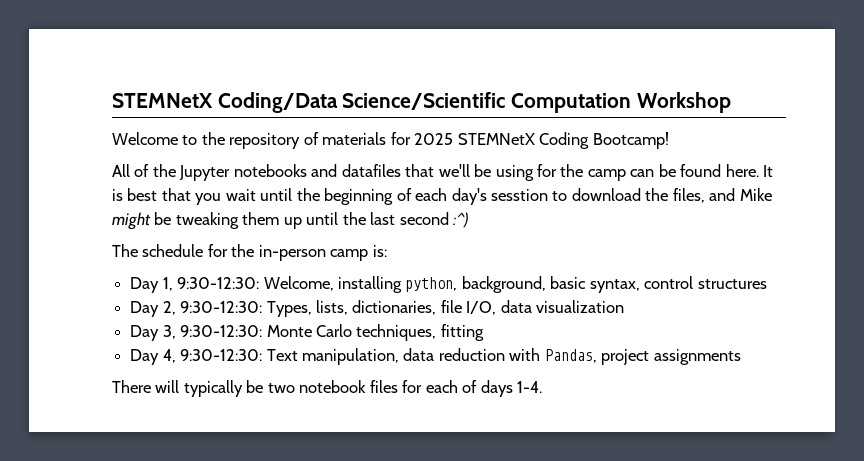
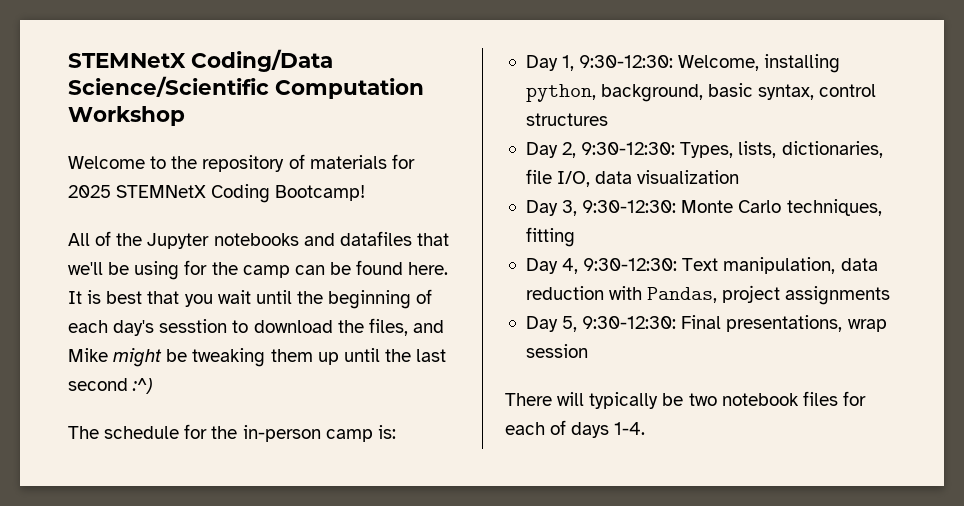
+ Day 5, 9:30-12:30: Final presentations, wrap session

